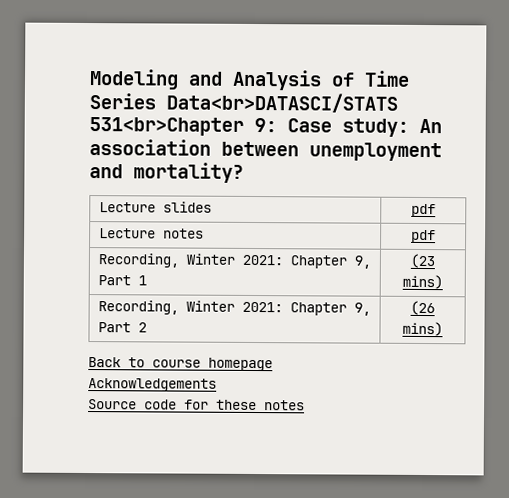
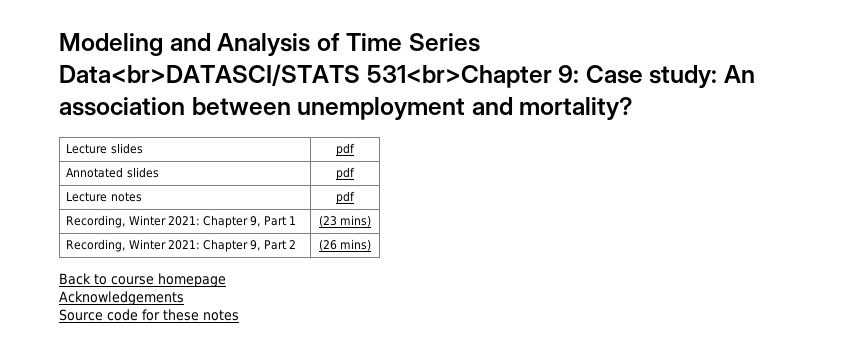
+ Annotated slides | pdf

